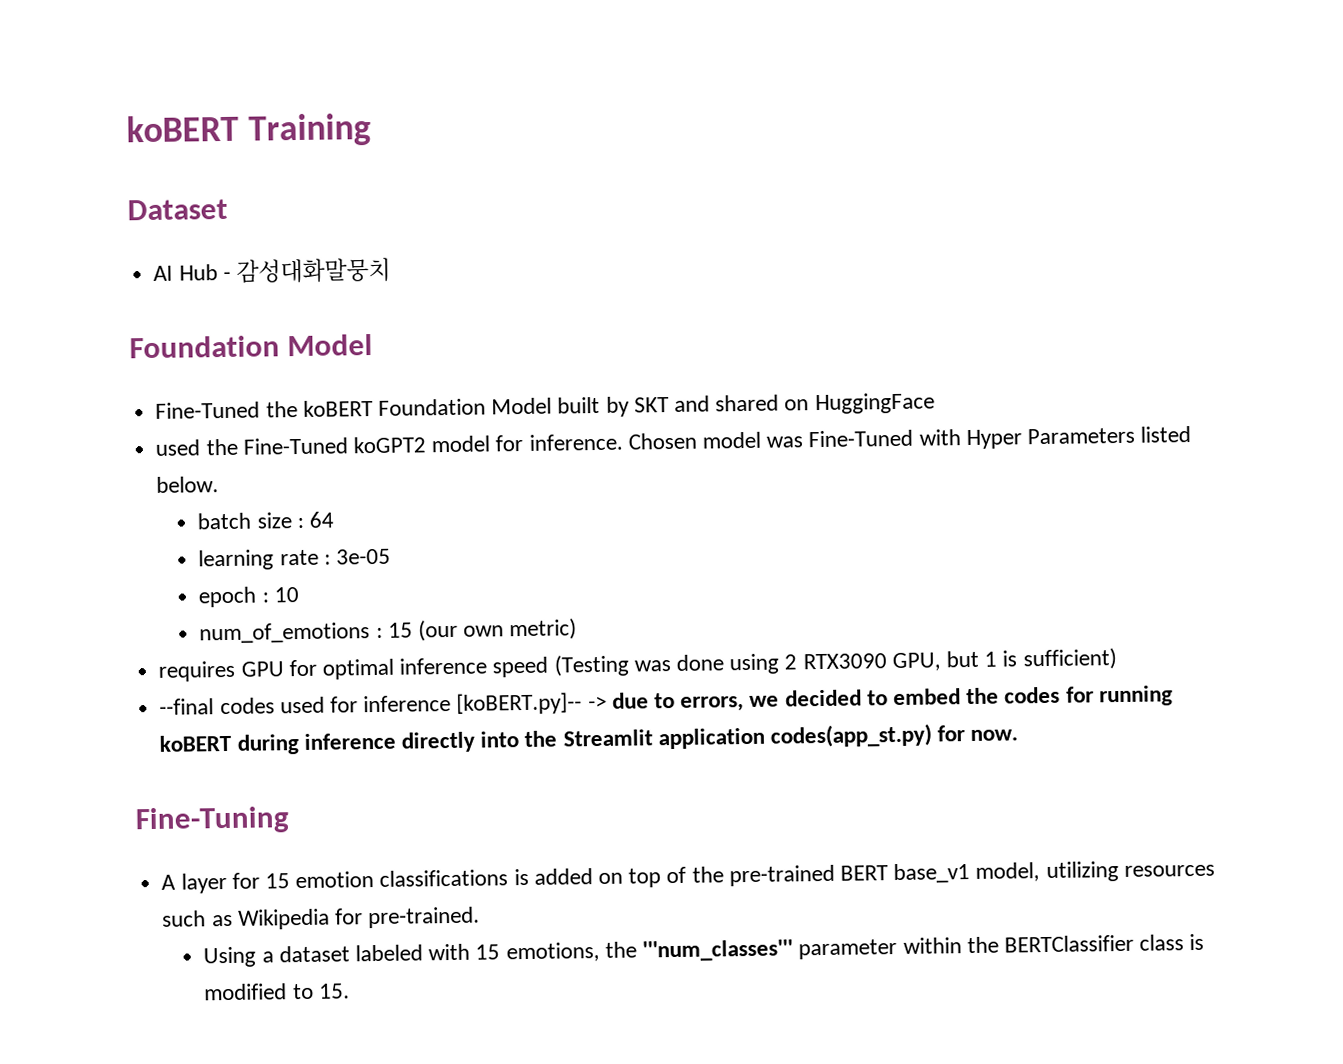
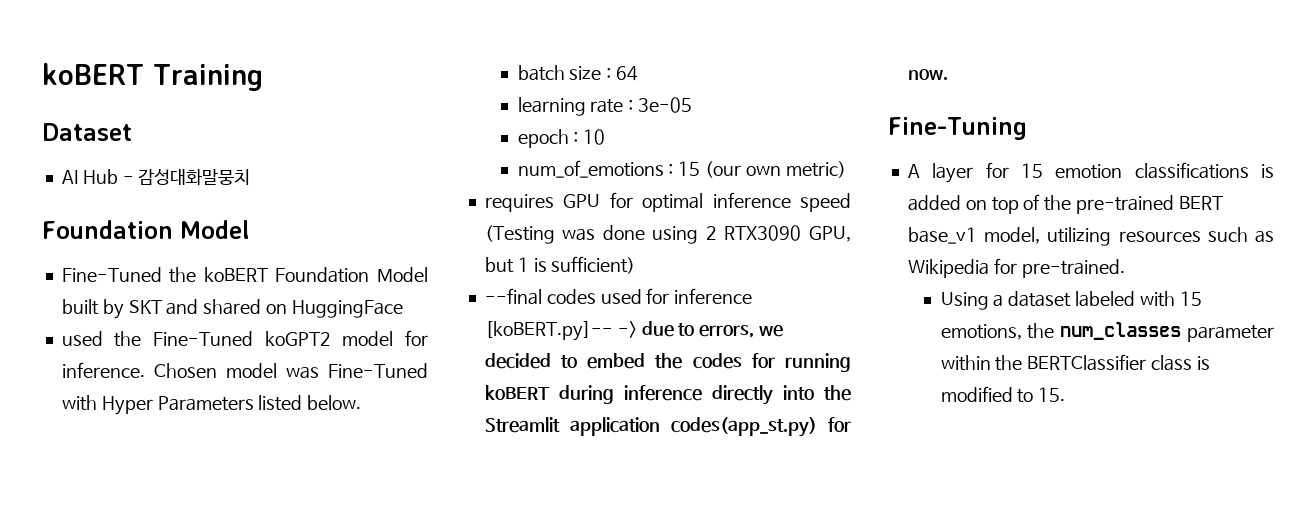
- Using a dataset labeled with 15 emotions, the '''num_classes''' parameter within the BERTClassifier class is modified to 15.
+ Using a dataset labeled with 15 emotions, the num_classes parameter within the BERTClassifier class is modified to 15.

